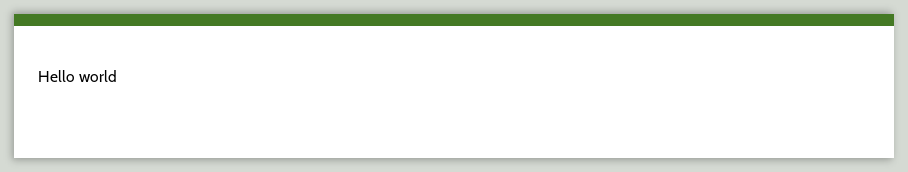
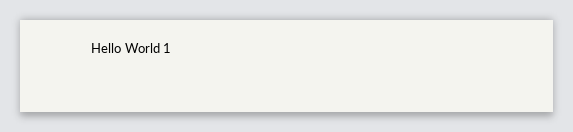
- Hello world
+ Hello World 1

